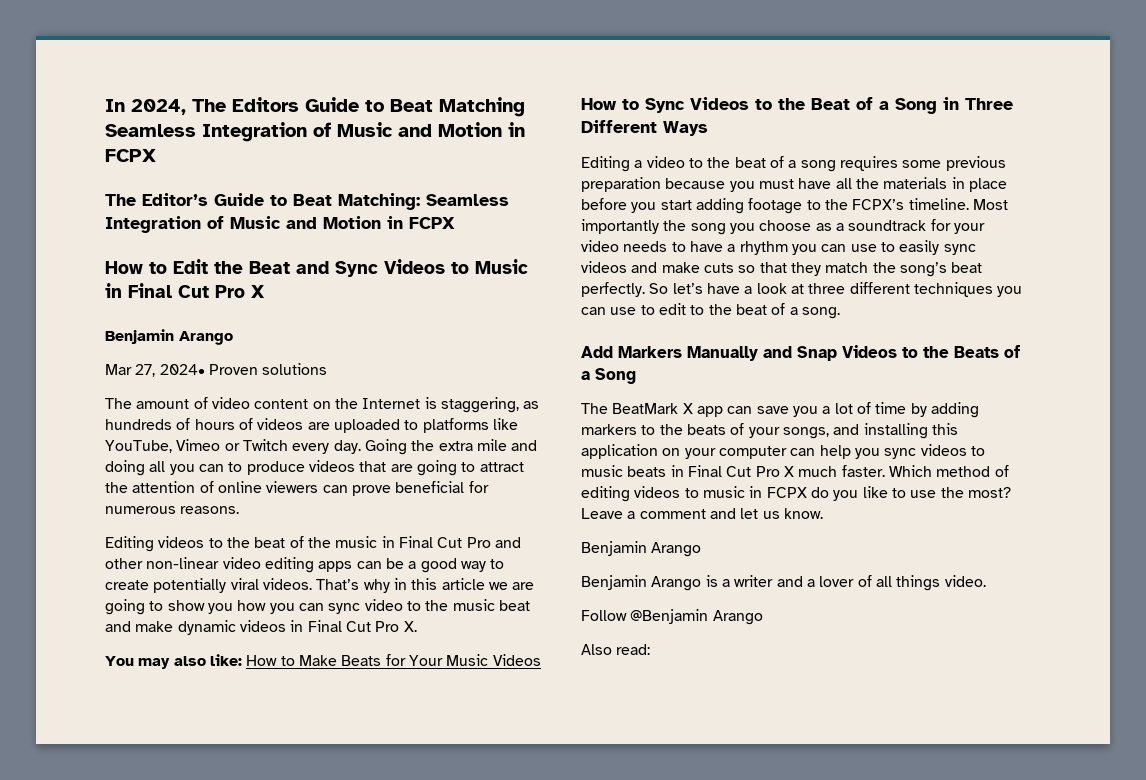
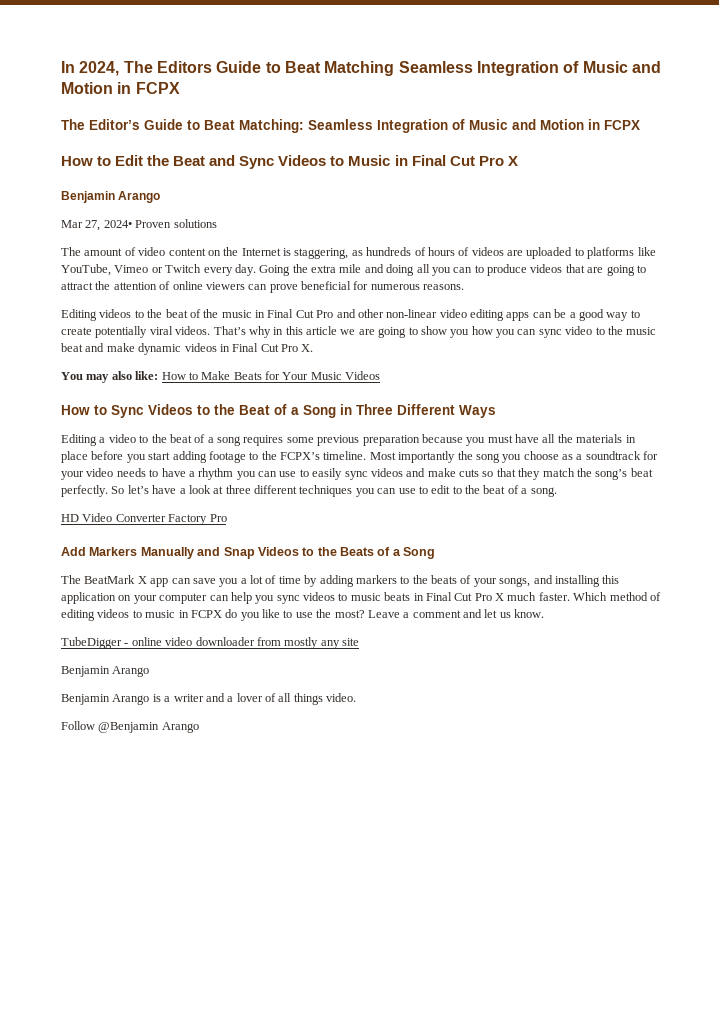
+ HD Video Converter Factory Pro
+ TubeDigger - online video downloader from mostly any site
- Also read:

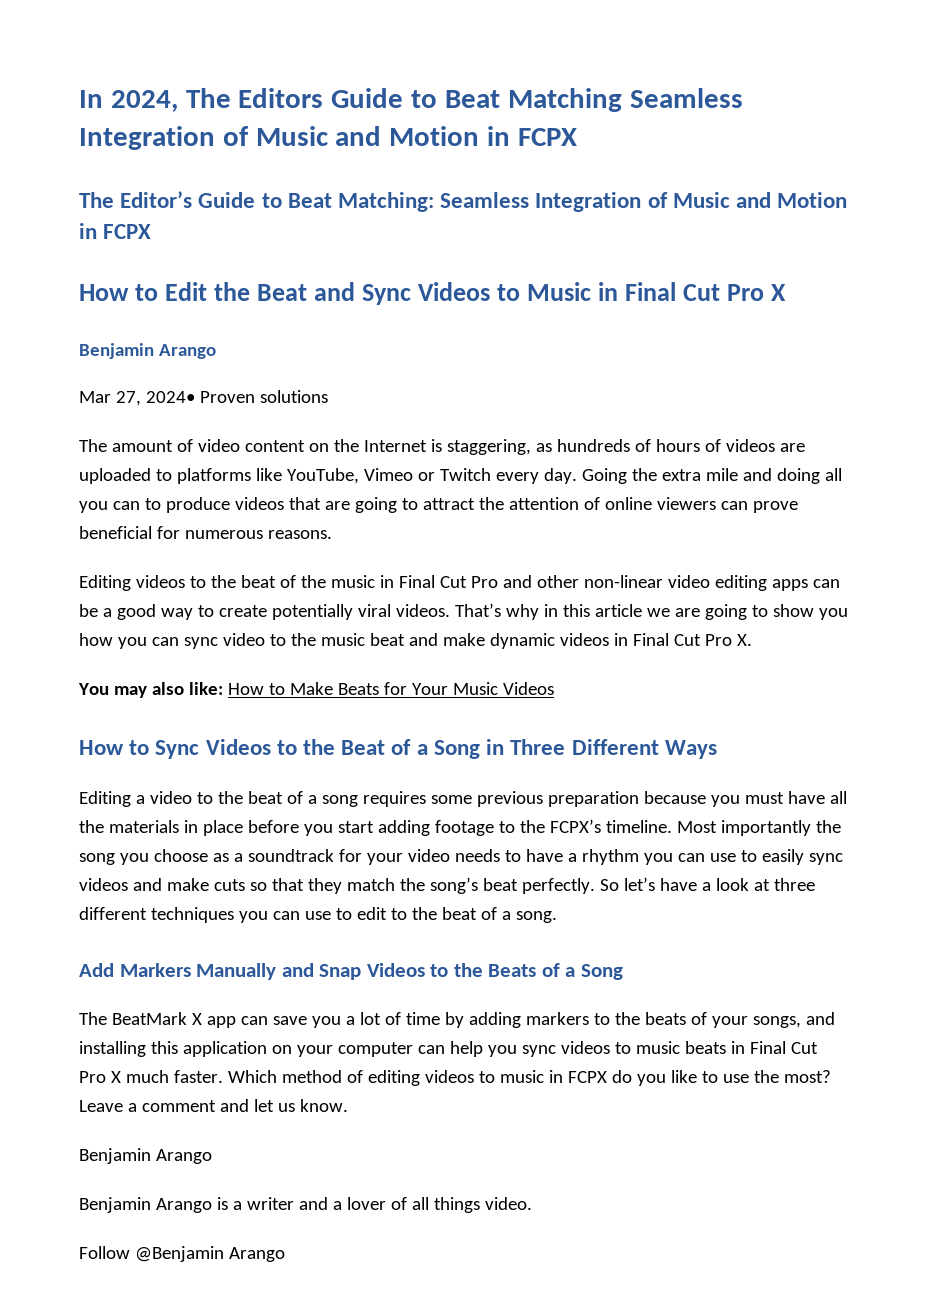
- HD Video Converter Factory Pro
- TubeDigger - online video downloader from mostly any site

